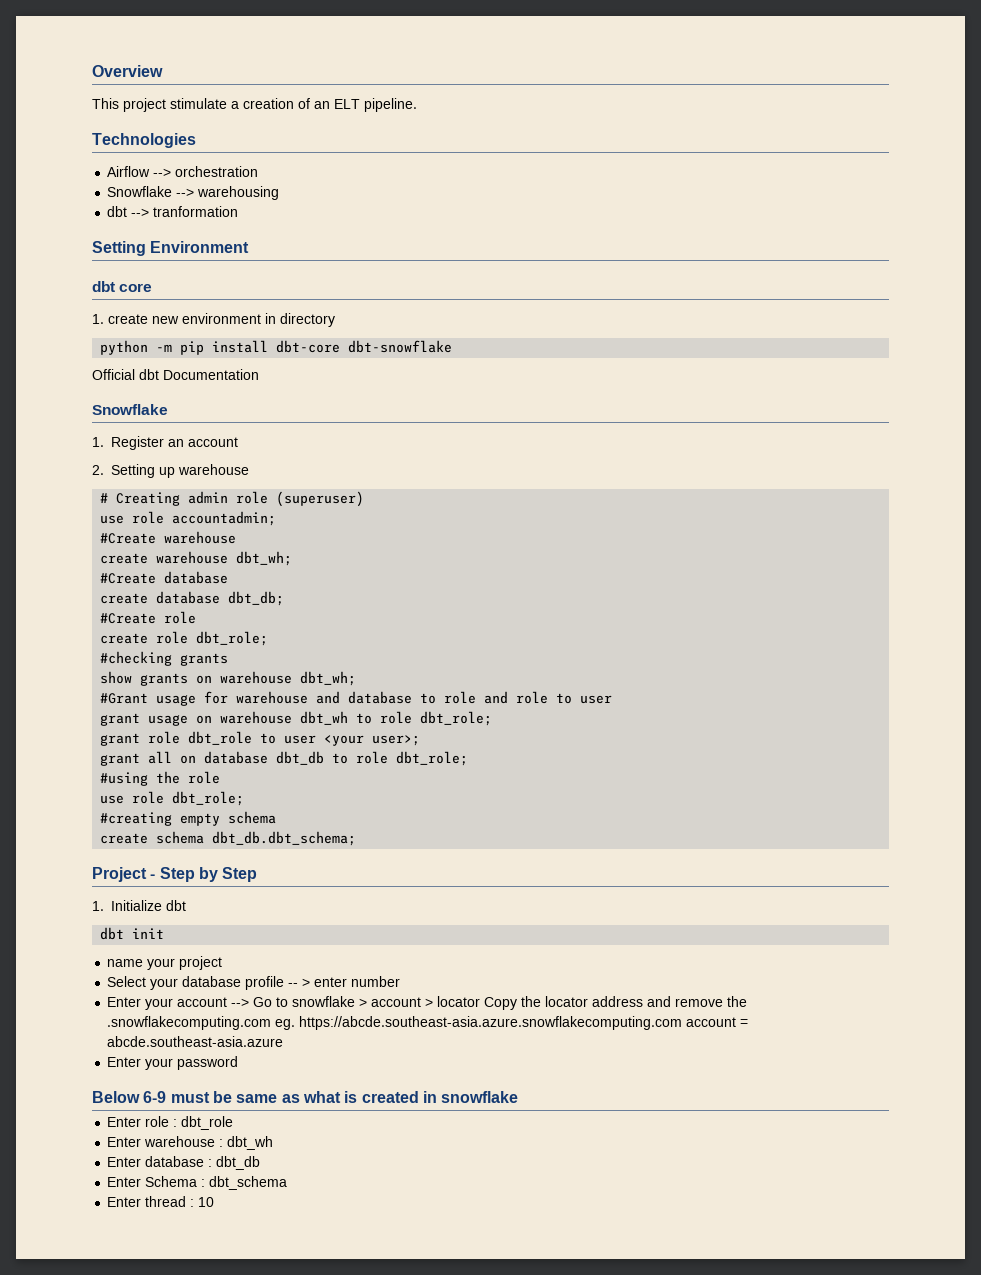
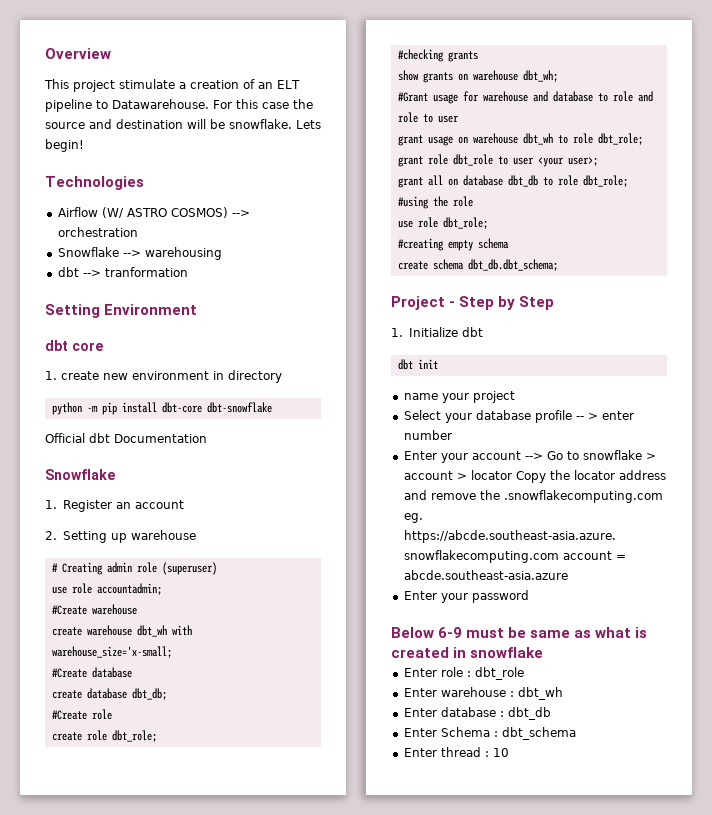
- This project stimulate a creation of an ELT pipeline.
+ This project stimulate a creation of an ELT pipeline to Datawarehouse. For this case the source and destination will be snowflake. Lets begin!
- Airflow --> orchestration
+ Airflow (W/ ASTRO COSMOS) --> orchestration
- create warehouse dbt_wh;
+ create warehouse dbt_wh with warehouse_size='x-small;

